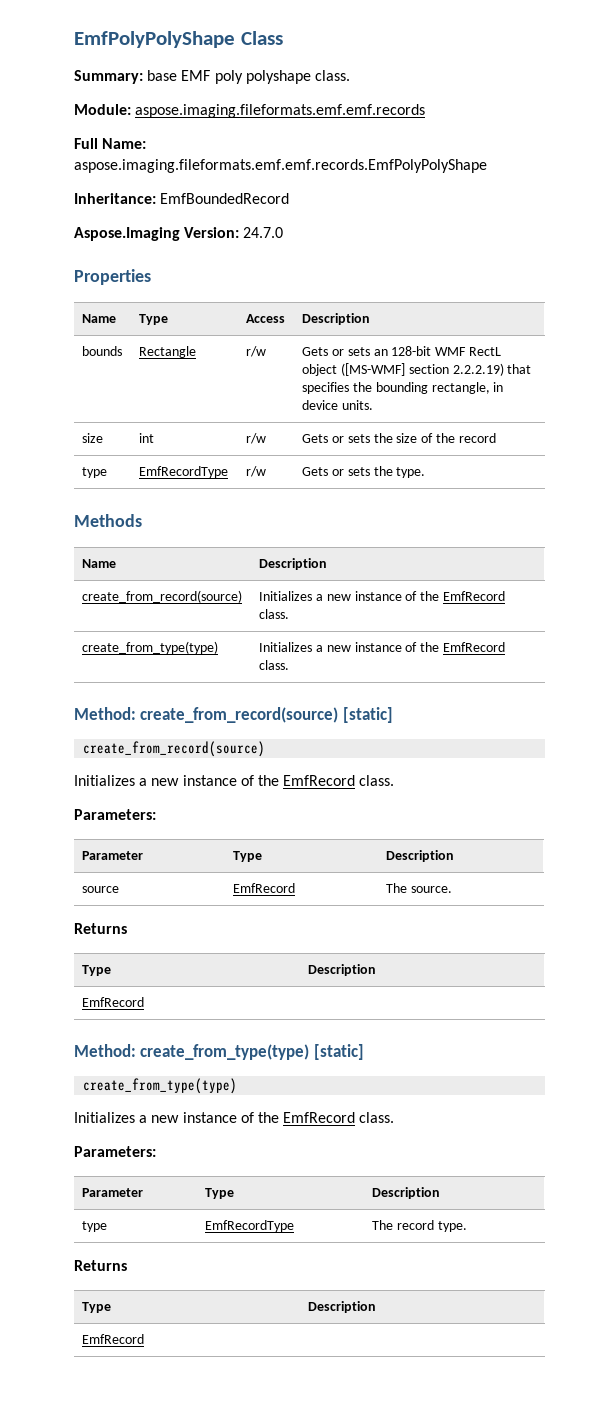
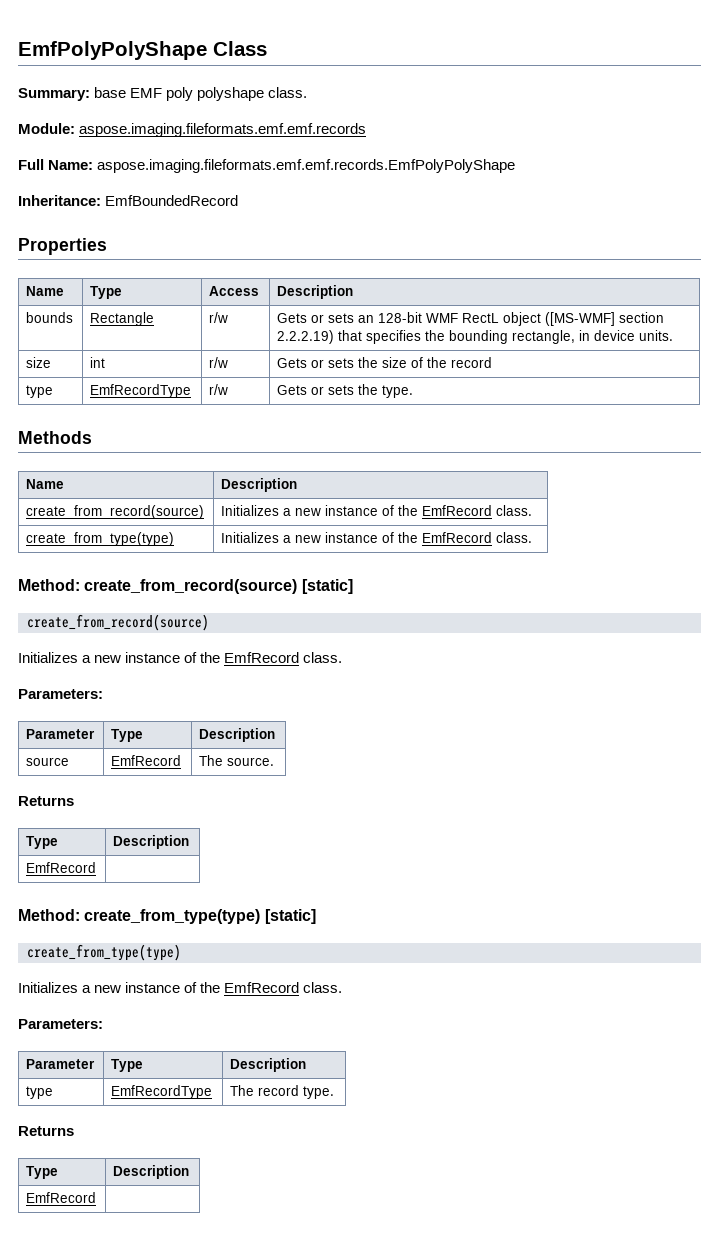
- Aspose.Imaging Version: 24.7.0

